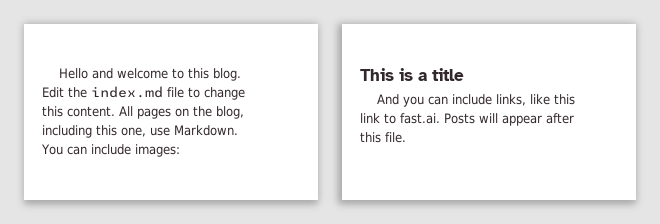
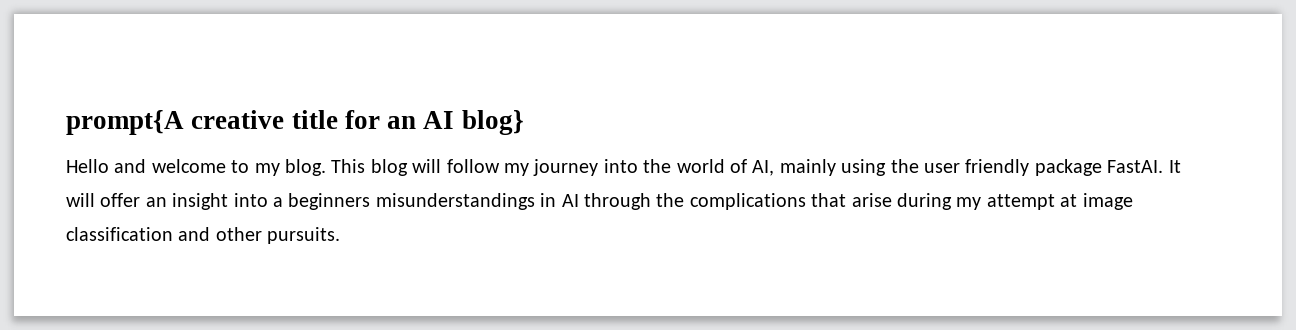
- Hello and welcome to this blog. Edit the index.md file to change this content. All pages on the blog, including this one, use Markdown. You can include images:
- This is a title
- And you can include links, like this link to fast.ai. Posts will appear after this file.
+ prompt{A creative title for an AI blog}
+ Hello and welcome to my blog. This blog will follow my journey into the world of AI, mainly using the user friendly package FastAI. It will offer an insight into a beginners misunderstandings in AI through the complications that arise during my attempt at image classification and other pursuits.

